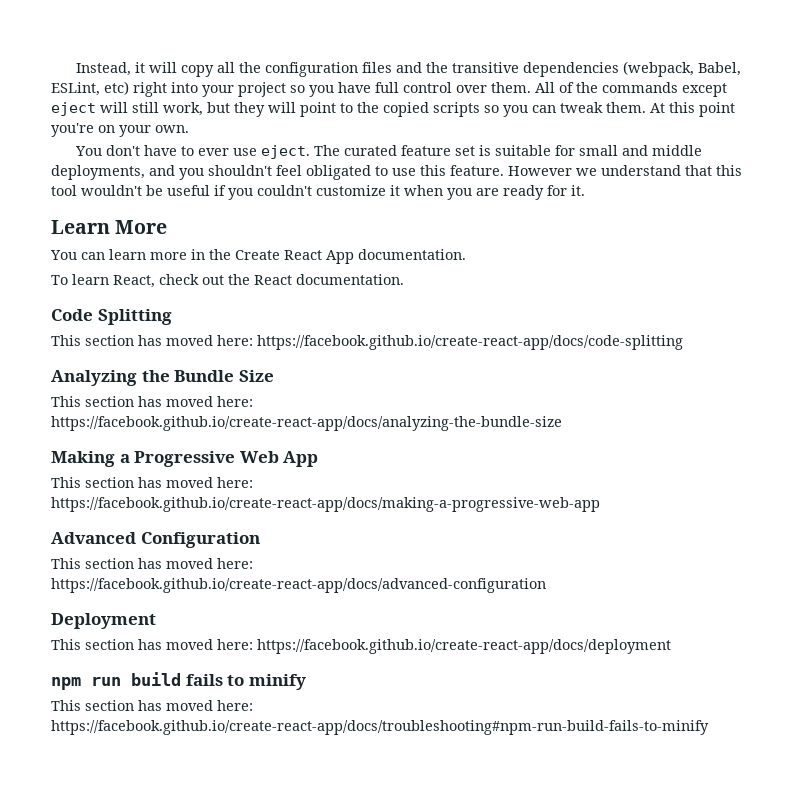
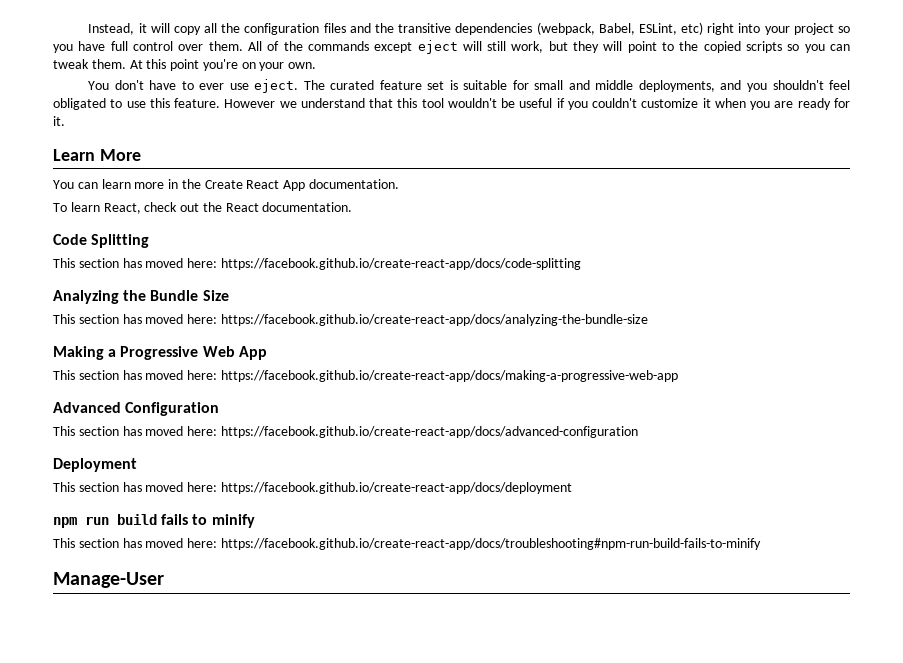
+ Manage-User

